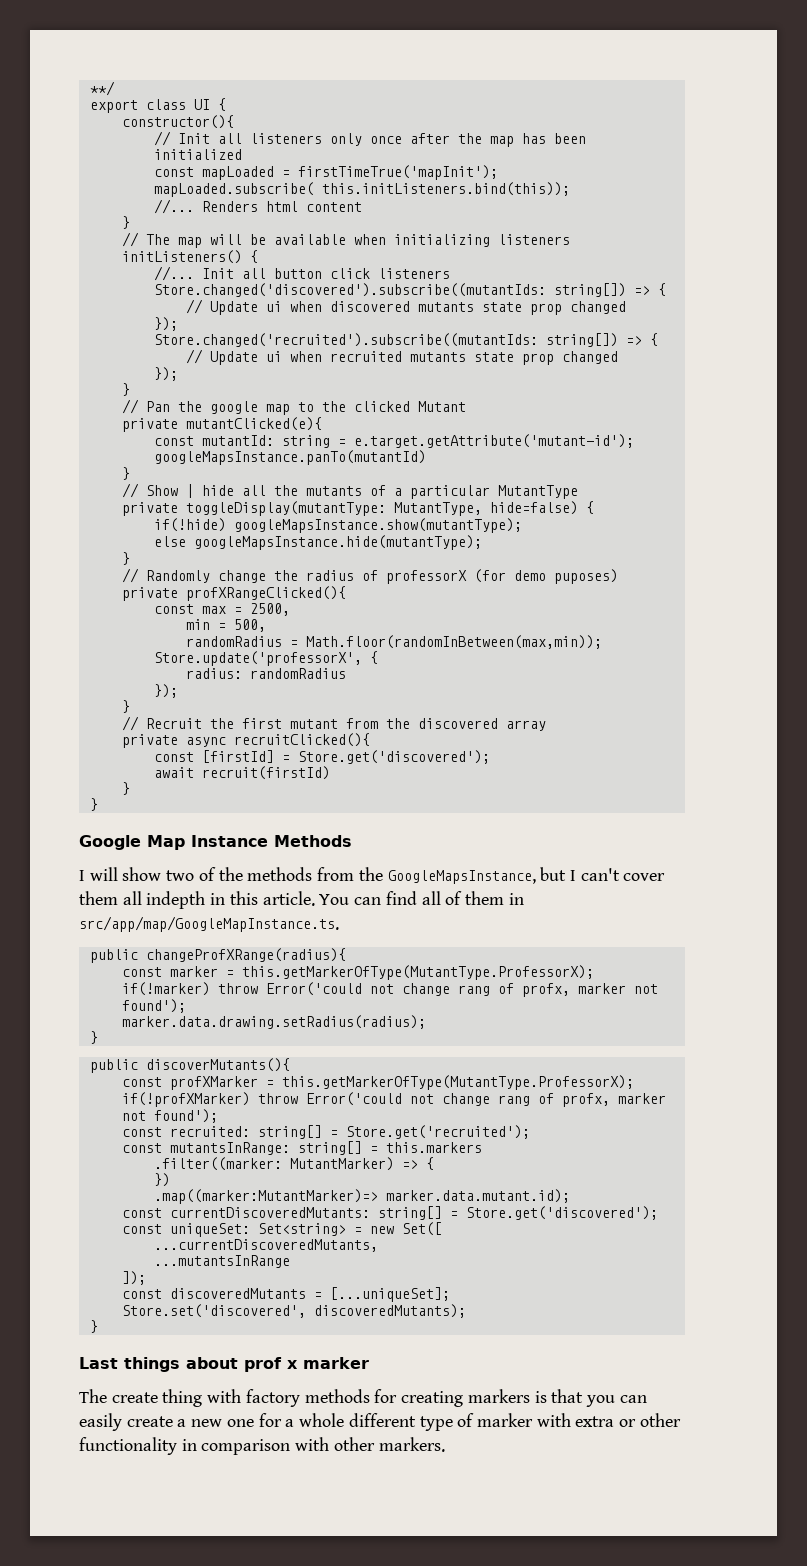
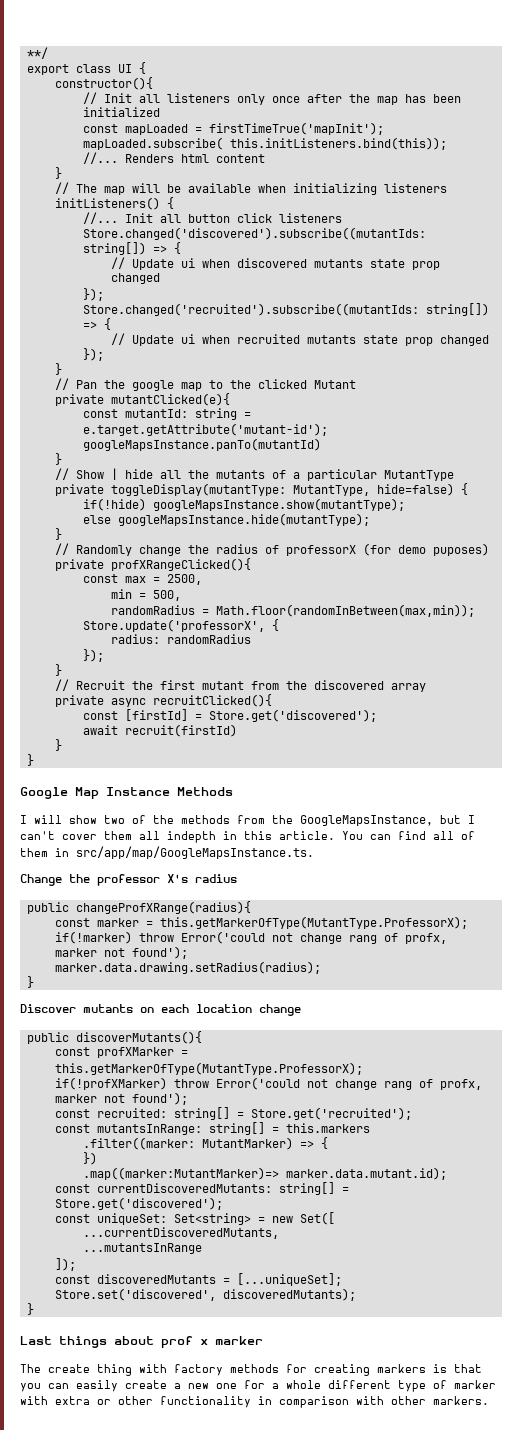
- You can find all of them in src/app/map/GoogleMapInstance.ts.
+ You can find all of them in src/app/map/GoogleMapsInstance.ts.
+ Change the professor X's radius
+ Discover mutants on each location change

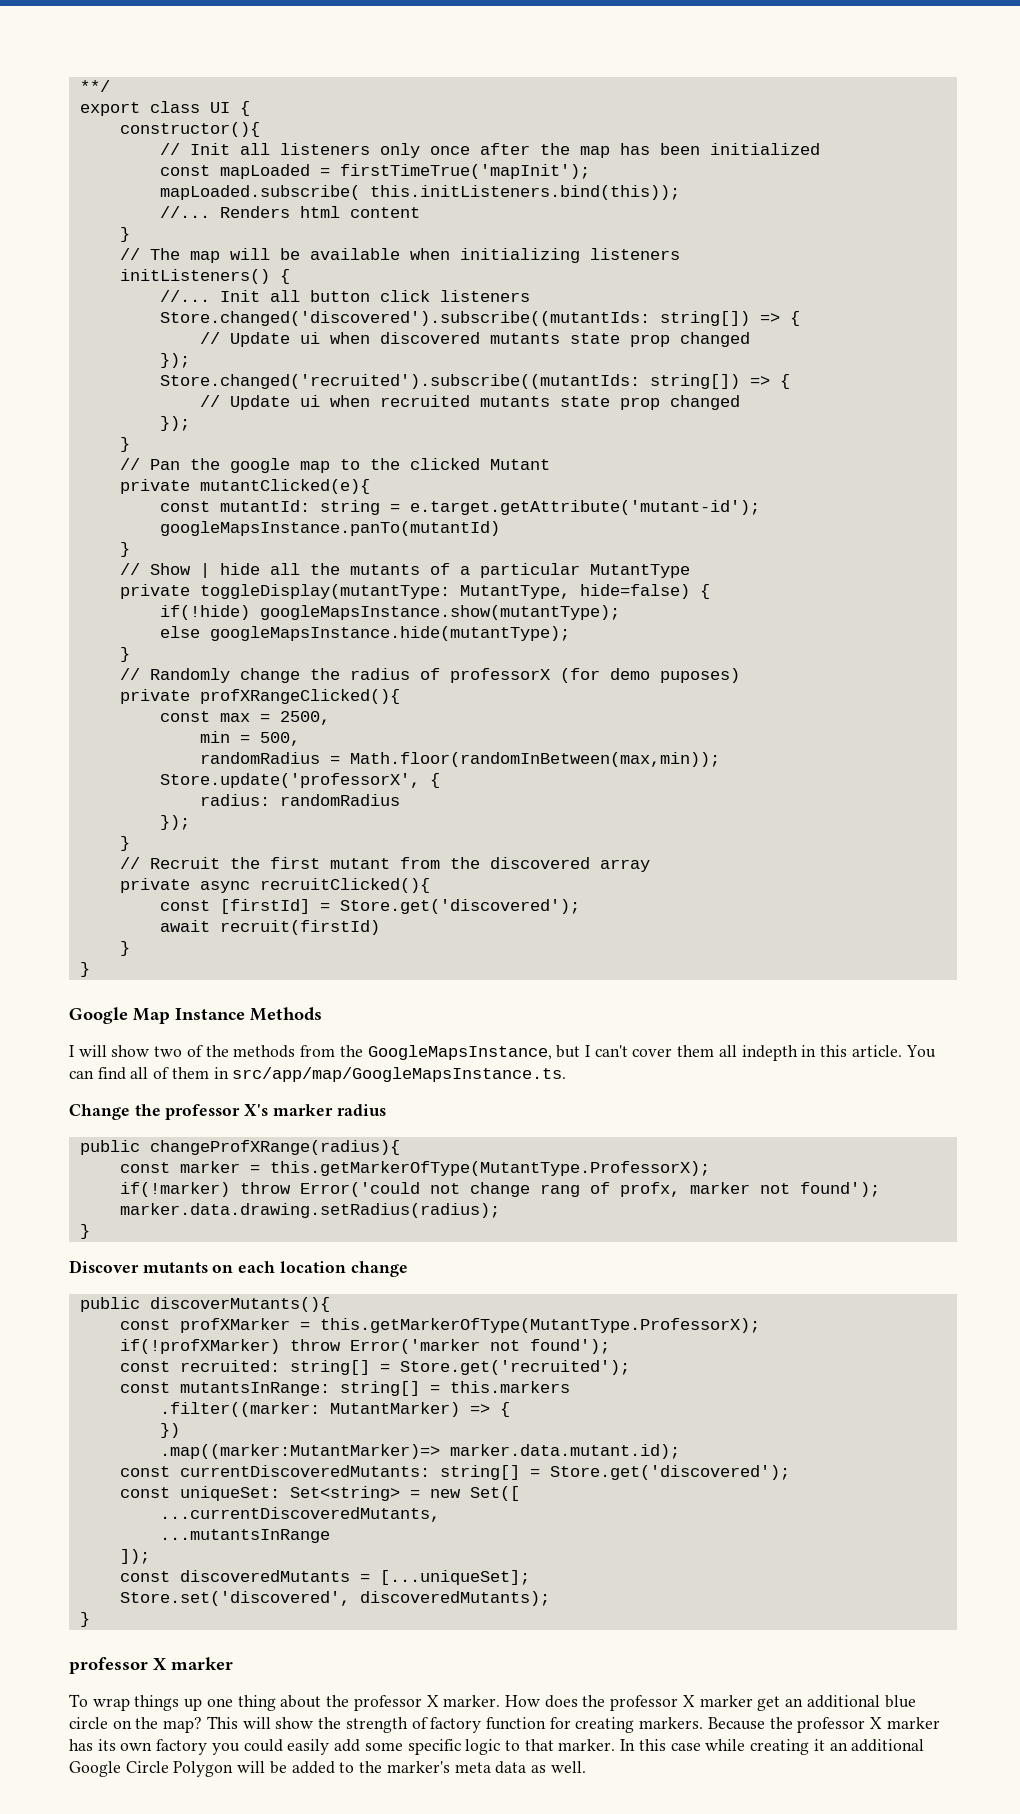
- Change the professor X's radius
+ Change the professor X's marker radius
- if(!profXMarker) throw Error('could not change rang of profx, marker not found');
+ if(!profXMarker) throw Error('marker not found');
  Store.set('discovered', discoveredMutants);
  }
- Last things about prof x marker
- The create thing with factory methods for creating markers is that you can easily create a new one for a whole different type of marker with extra or other functionality in comparison with other markers.
+ professor X marker
+ To wrap things up one thing about the professor X marker. How does the professor X marker get an additional blue circle on the map? This will show the strength of factory function for creating markers. Because the professor X marker has its own factory you could easily add some specific logic to that marker. In this case while creating it an additional Google Circle Polygon will be added to the marker's meta data as well.

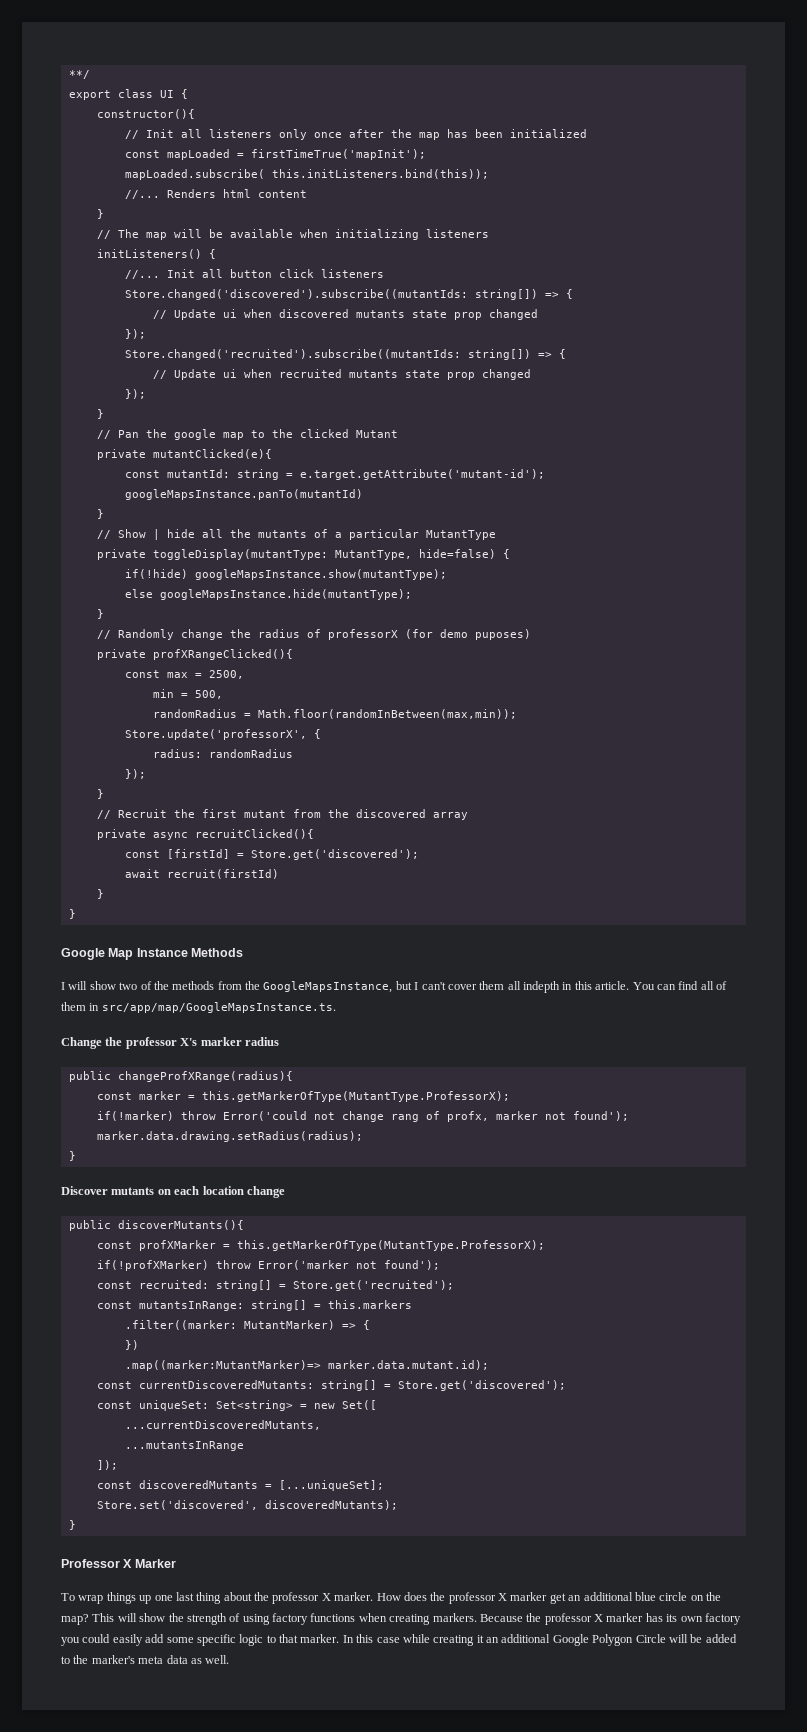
  Store.set('discovered', discoveredMutants);
  }
- professor X marker
+ Professor X Marker
- To wrap things up one thing about the professor X marker.
+ To wrap things up one last thing about the professor X marker.
- This will show the strength of factory function for creating markers.
+ This will show the strength of using factory functions when creating markers.
- In this case while creating it an additional Google Circle Polygon will be added to the marker's meta data as well.
+ In this case while creating it an additional Google Polygon Circle will be added to the marker's meta data as well.

